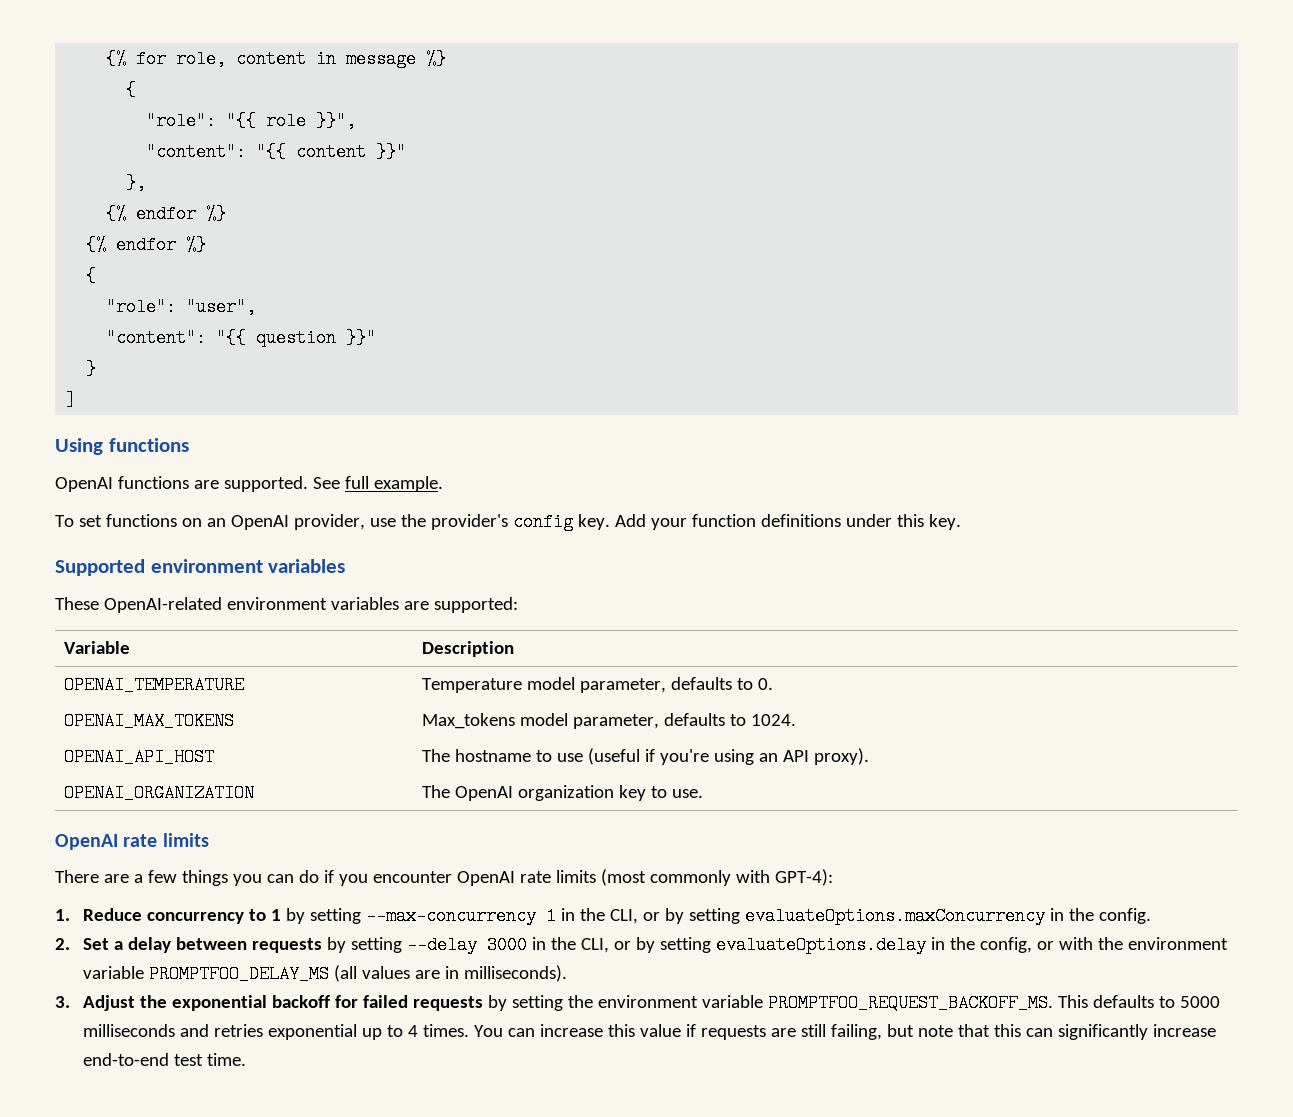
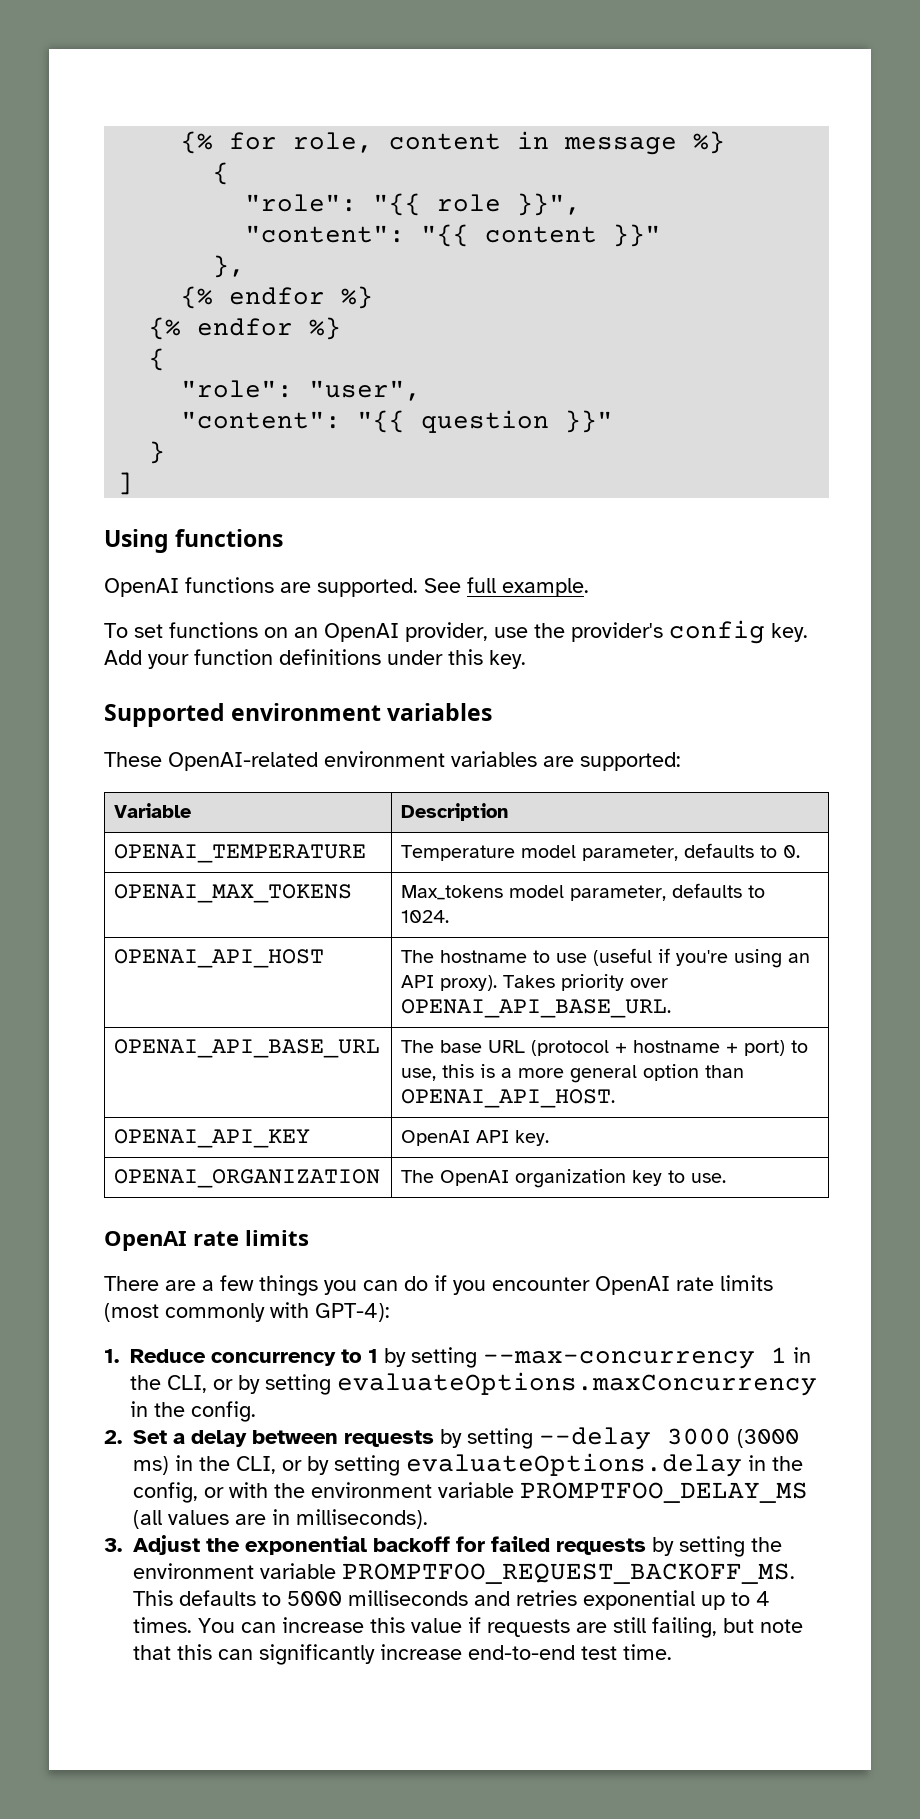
- OPENAI_API_HOST | The hostname to use (useful if you're using an API proxy).
+ OPENAI_API_HOST | The hostname to use (useful if you're using an API proxy). Takes priority over OPENAI_API_BASE_URL.
+ OPENAI_API_BASE_URL | The base URL (protocol + hostname + port) to use, this is a more general option than OPENAI_API_HOST.
+ OPENAI_API_KEY | OpenAI API key.
- 2. Set a delay between requests by setting --delay 3000 in the CLI, or by setting evaluateOptions.delay in the config, or with the environment variable PROMPTFOO_DELAY_MS (all values are in milliseconds).
+ 2. Set a delay between requests by setting --delay 3000 (3000 ms) in the CLI, or by setting evaluateOptions.delay in the config, or with the environment variable PROMPTFOO_DELAY_MS (all values are in milliseconds).

